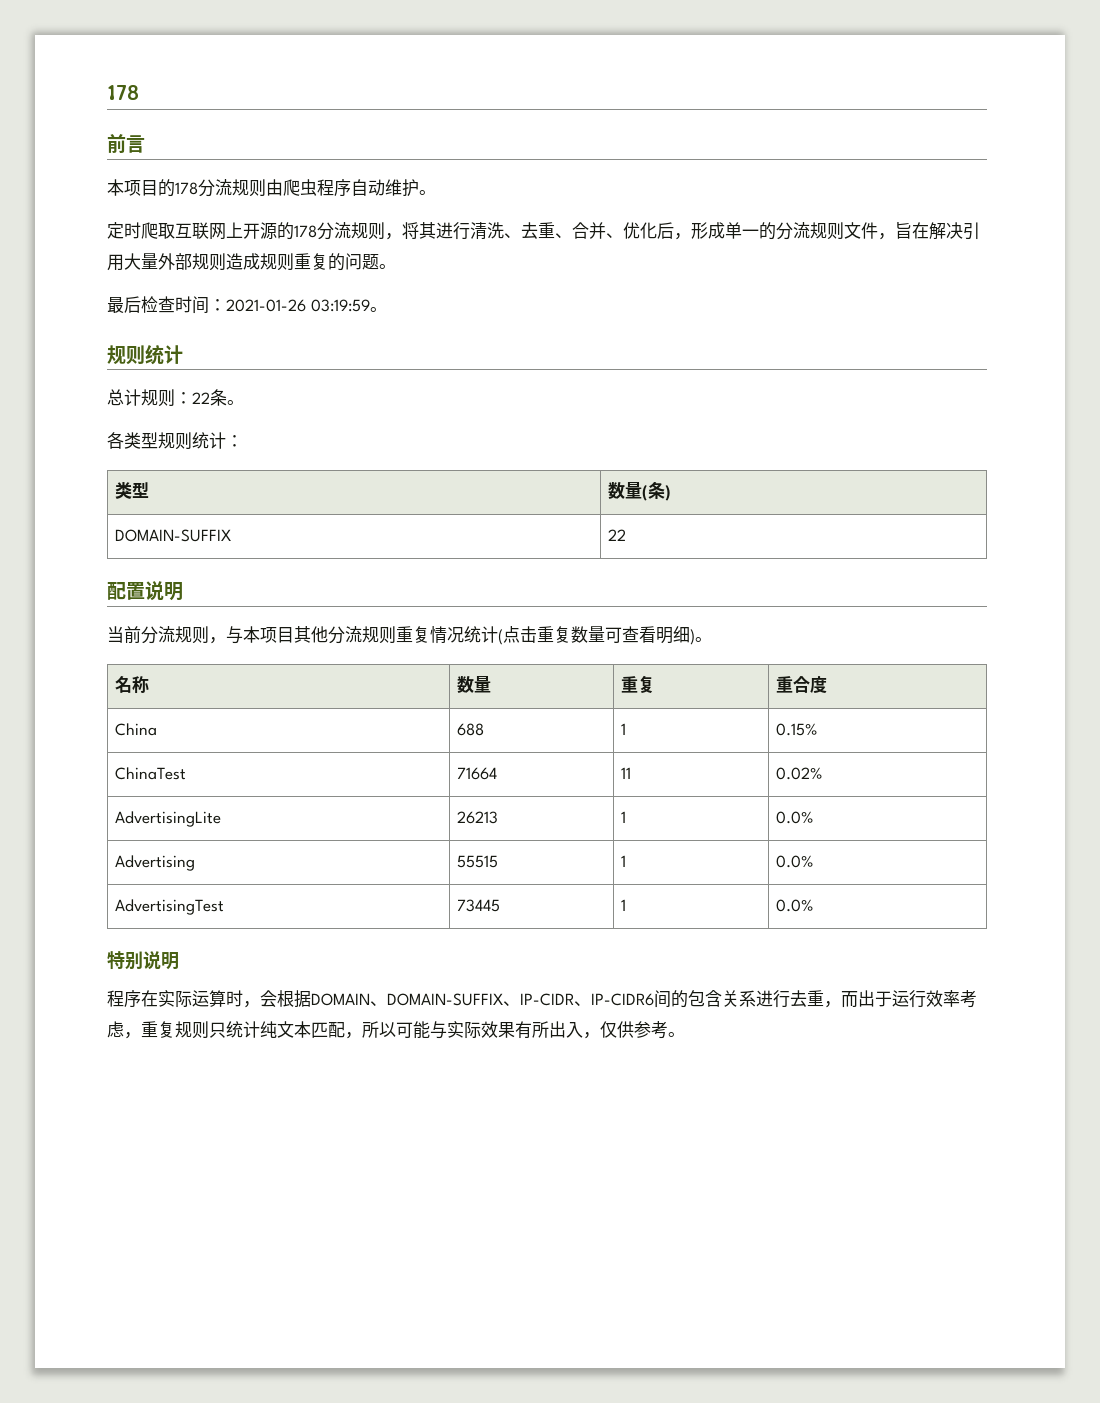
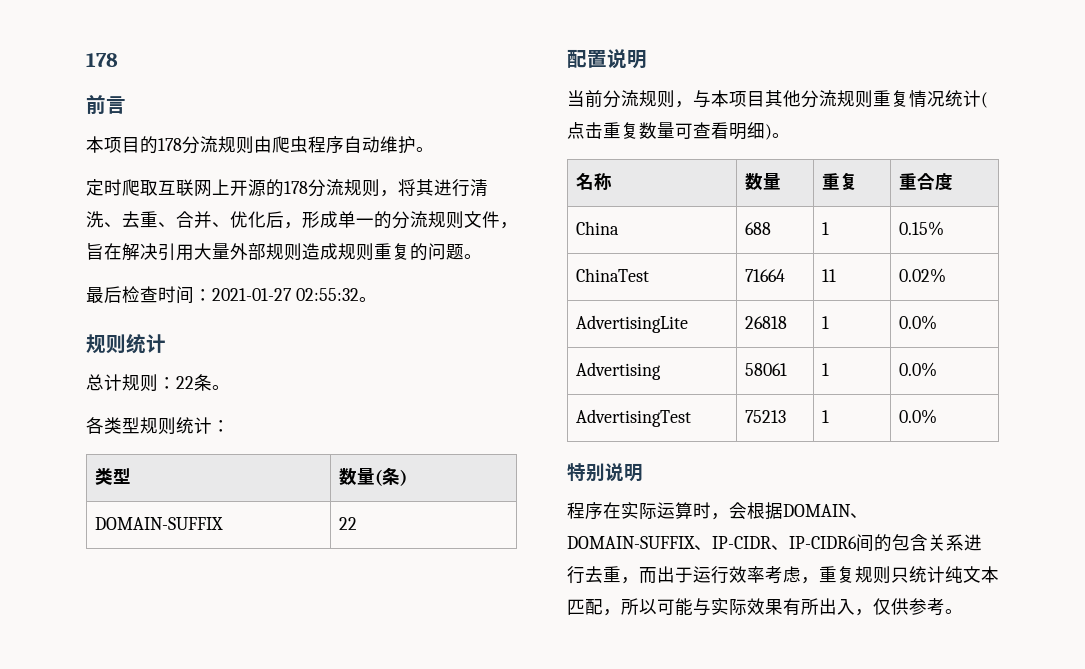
- 最后检查时间：2021-01-26 03:19:59。
+ 最后检查时间：2021-01-27 02:55:32。
- AdvertisingLite | 26213 | 1 | 0.0%
+ AdvertisingLite | 26818 | 1 | 0.0%
- Advertising | 55515 | 1 | 0.0%
+ Advertising | 58061 | 1 | 0.0%
- AdvertisingTest | 73445 | 1 | 0.0%
+ AdvertisingTest | 75213 | 1 | 0.0%

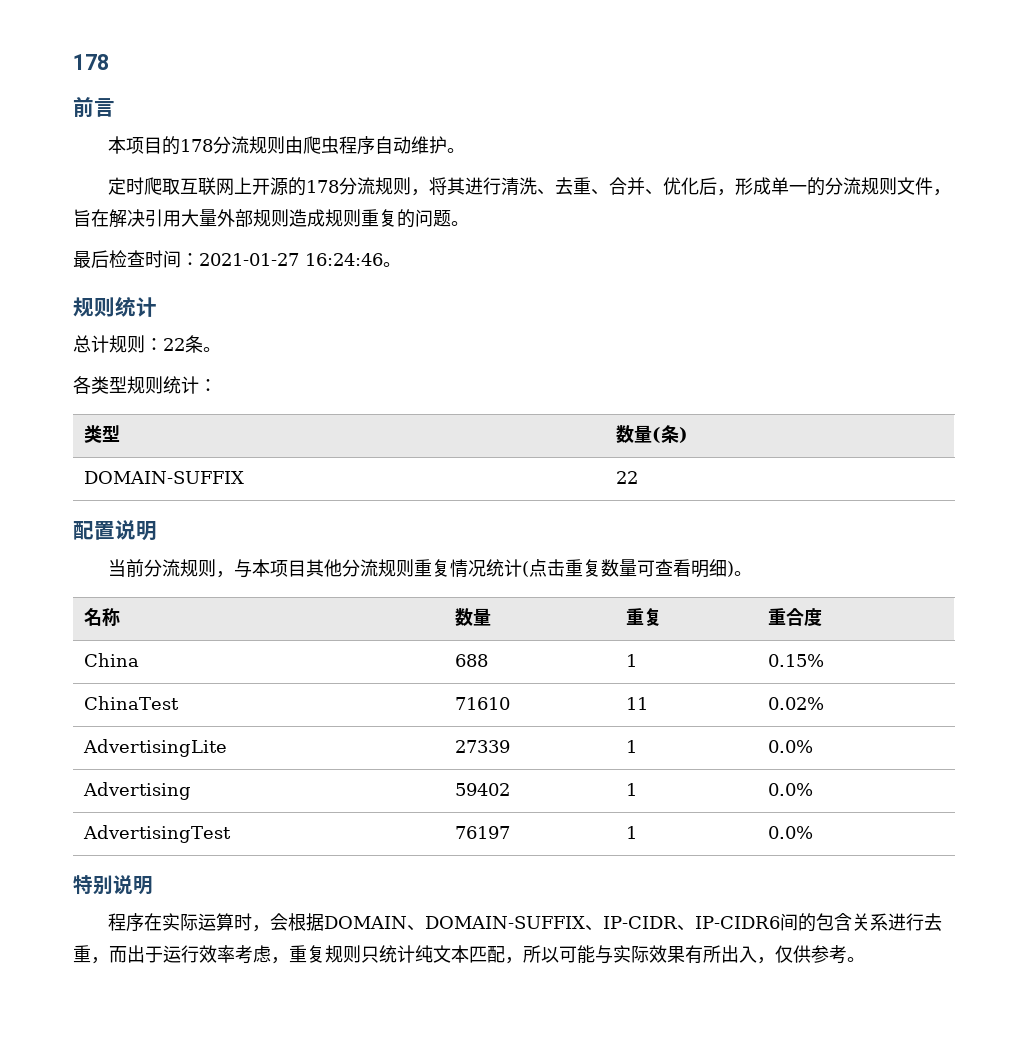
- 最后检查时间：2021-01-27 02:55:32。
+ 最后检查时间：2021-01-27 16:24:46。
- ChinaTest | 71664 | 11 | 0.02%
+ ChinaTest | 71610 | 11 | 0.02%
- AdvertisingLite | 26818 | 1 | 0.0%
+ AdvertisingLite | 27339 | 1 | 0.0%
- Advertising | 58061 | 1 | 0.0%
+ Advertising | 59402 | 1 | 0.0%
- AdvertisingTest | 75213 | 1 | 0.0%
+ AdvertisingTest | 76197 | 1 | 0.0%

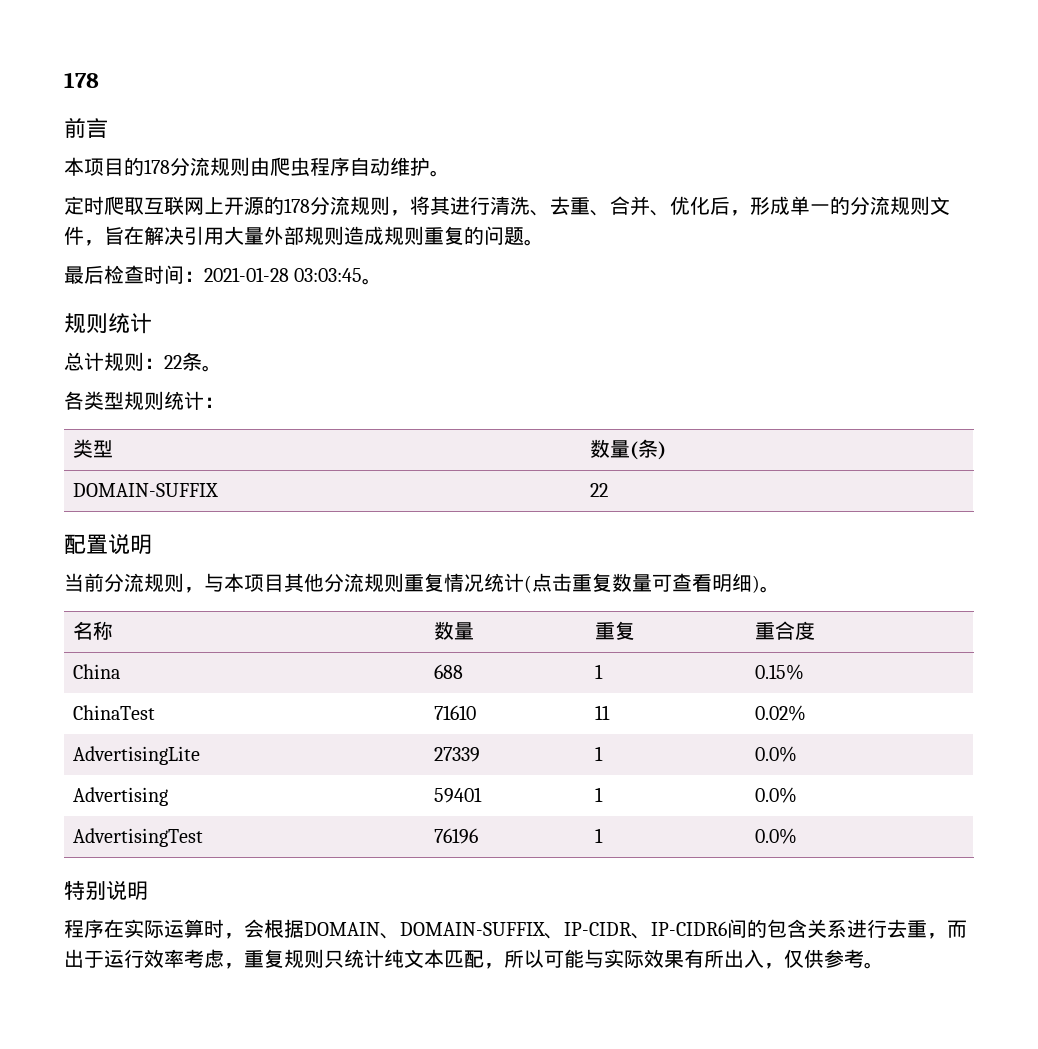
- 最后检查时间：2021-01-27 16:24:46。
+ 最后检查时间：2021-01-28 03:03:45。
- Advertising | 59402 | 1 | 0.0%
+ Advertising | 59401 | 1 | 0.0%
- AdvertisingTest | 76197 | 1 | 0.0%
+ AdvertisingTest | 76196 | 1 | 0.0%

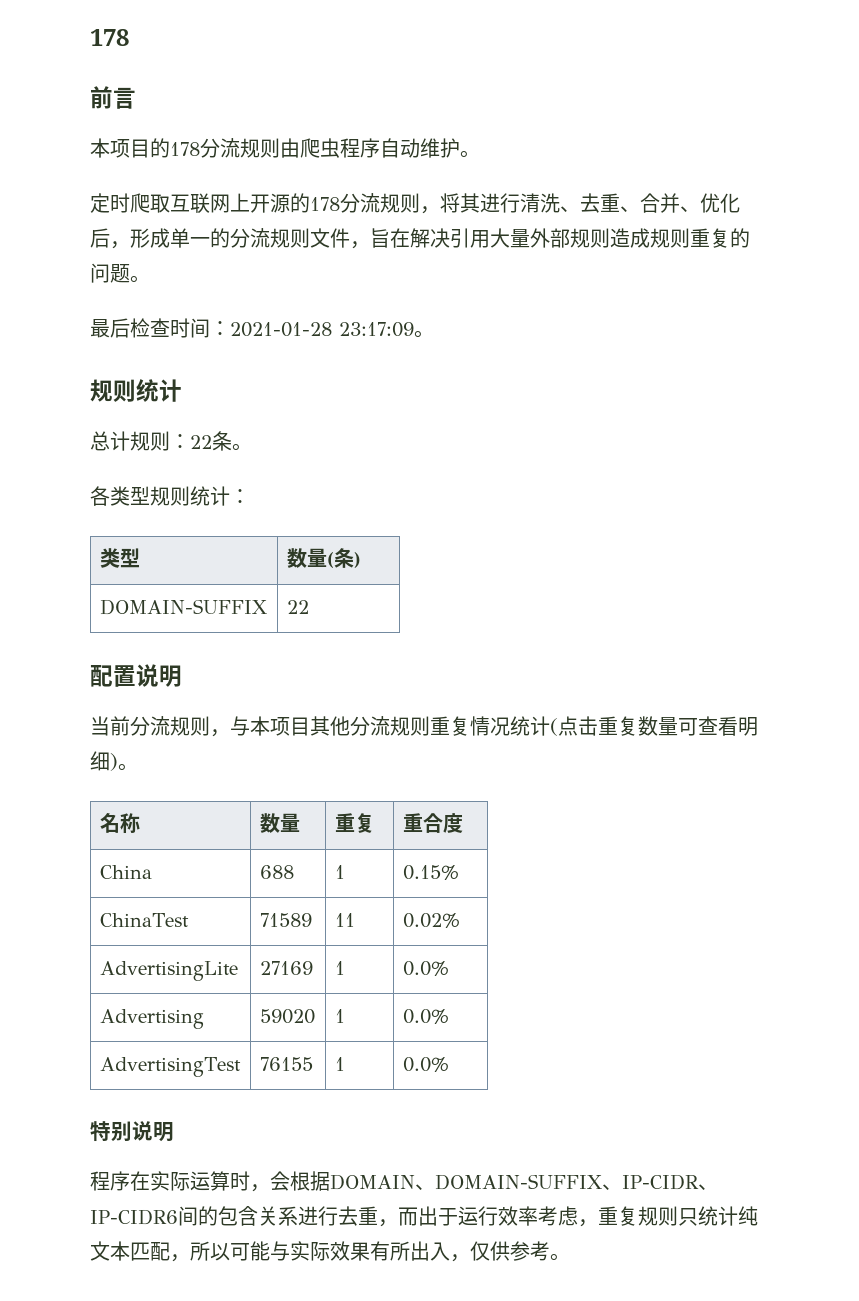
- 最后检查时间：2021-01-28 03:03:45。
+ 最后检查时间：2021-01-28 23:17:09。
- ChinaTest | 71610 | 11 | 0.02%
+ ChinaTest | 71589 | 11 | 0.02%
- AdvertisingLite | 27339 | 1 | 0.0%
+ AdvertisingLite | 27169 | 1 | 0.0%
- Advertising | 59401 | 1 | 0.0%
+ Advertising | 59020 | 1 | 0.0%
- AdvertisingTest | 76196 | 1 | 0.0%
+ AdvertisingTest | 76155 | 1 | 0.0%

